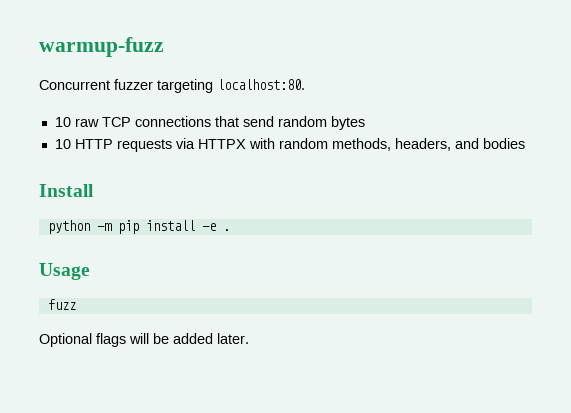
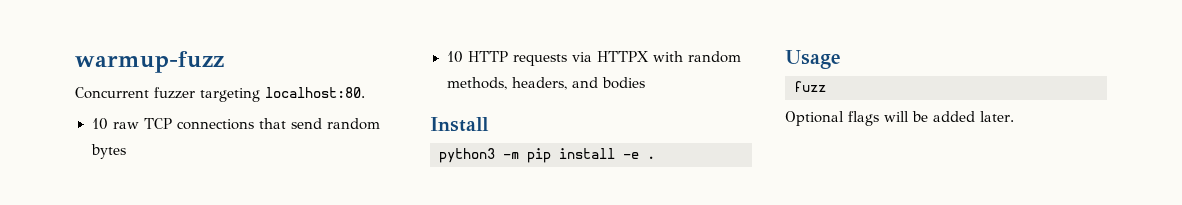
- python -m pip install -e .
+ python3 -m pip install -e .

